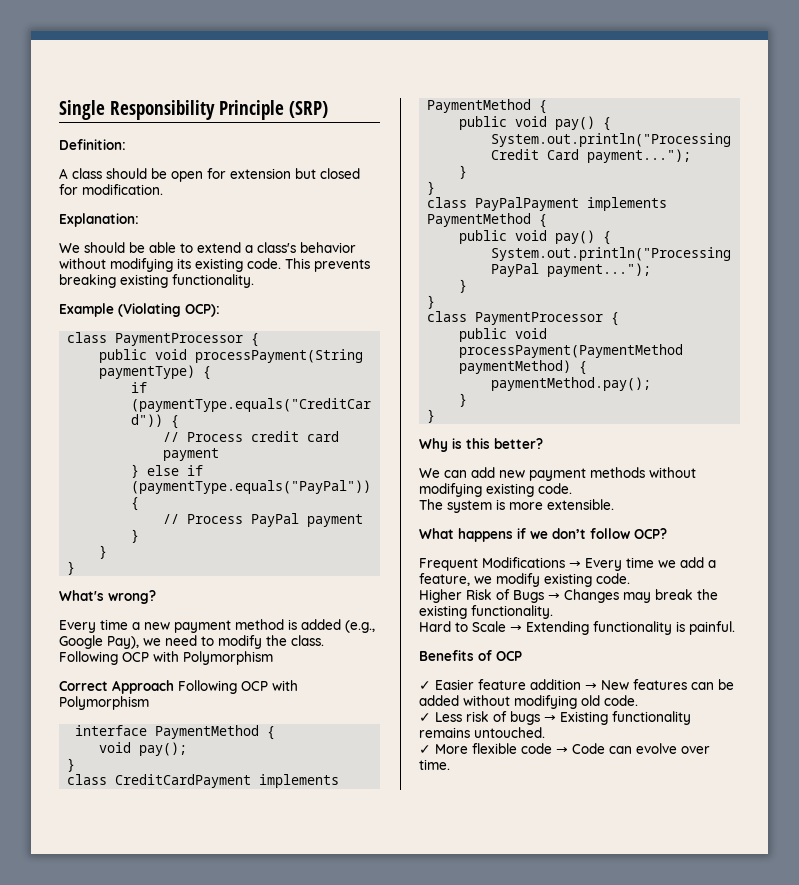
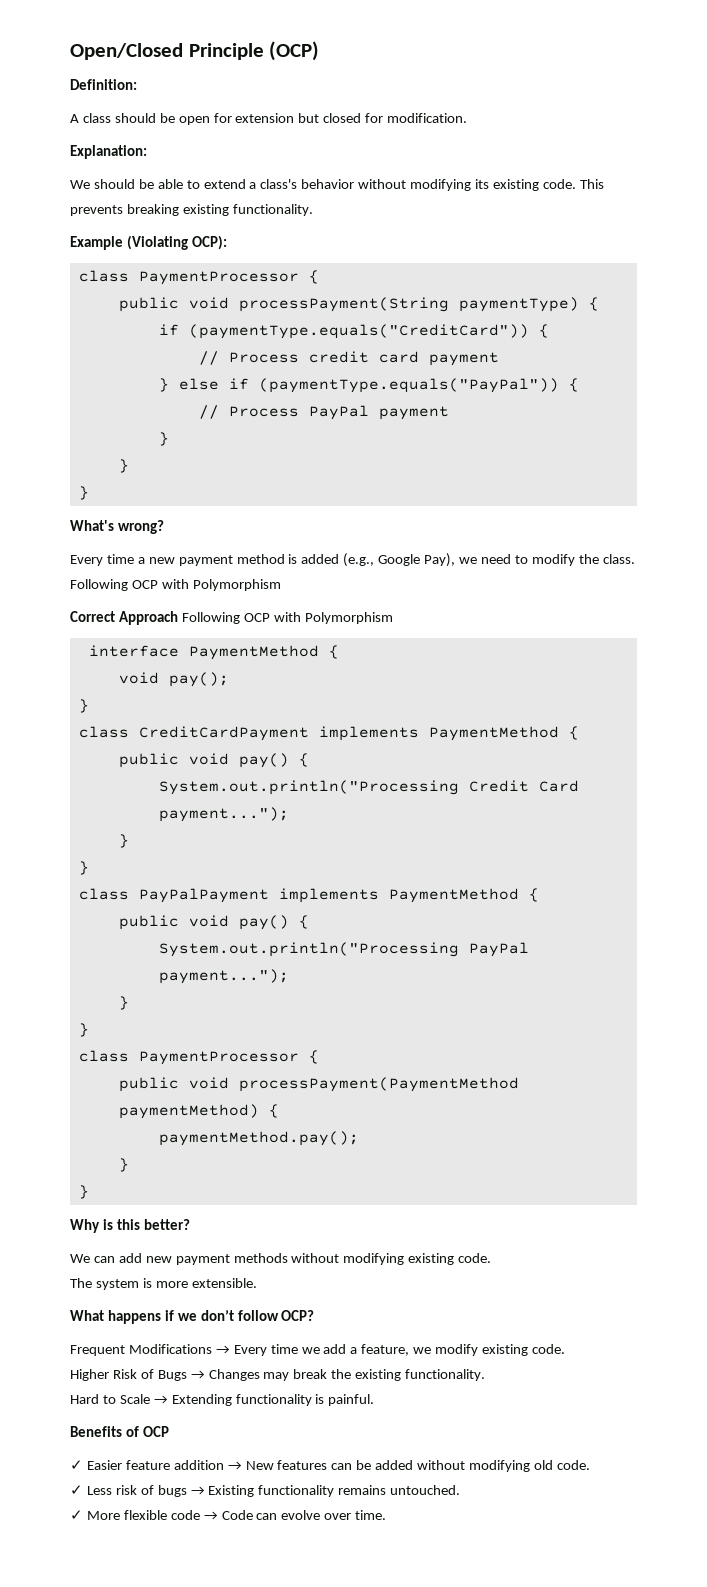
- Single Responsibility Principle (SRP)
+ Open/Closed Principle (OCP)

